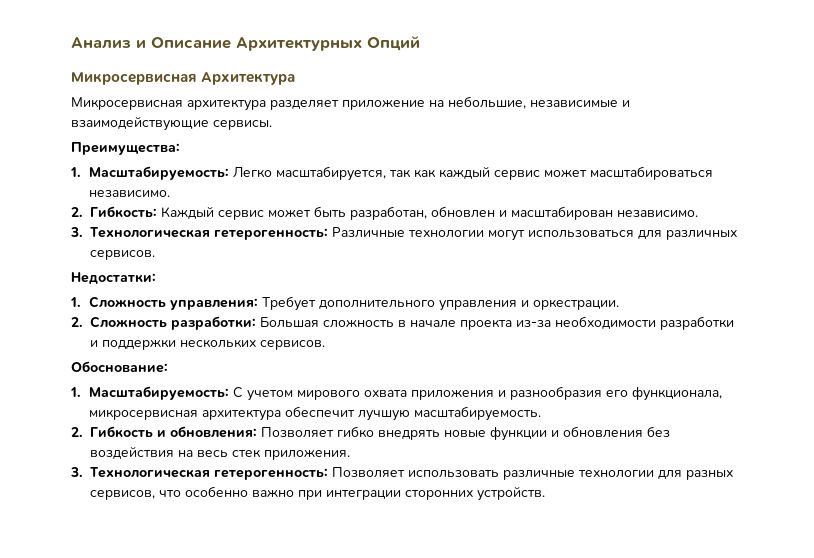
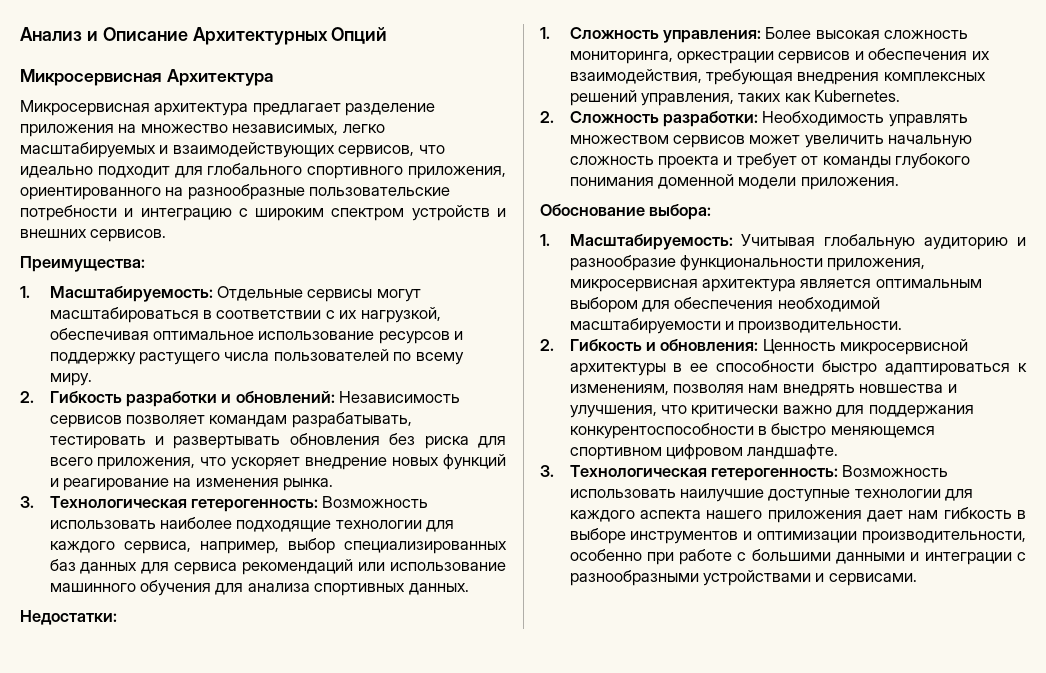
- Микросервисная архитектура разделяет приложение на небольшие, независимые и взаимодействующие сервисы.
+ Микросервисная архитектура предлагает разделение приложения на множество независимых, легко масштабируемых и взаимодействующих сервисов, что идеально подходит для глобального спортивного приложения, ориентированного на разнообразные пользовательские потребности и интеграцию с широким спектром устройств и внешних сервисов.
  Преимущества:
- 1. Масштабируемость: Легко масштабируется, так как каждый сервис может масштабироваться независимо.
- 2. Гибкость: Каждый сервис может быть разработан, обновлен и масштабирован независимо.
- 3. Технологическая гетерогенность: Различные технологии могут использоваться для различных сервисов.
+ 1. Масштабируемость: Отдельные сервисы могут масштабироваться в соответствии с их нагрузкой, обеспечивая оптимальное использование ресурсов и поддержку растущего числа пользователей по всему миру.
+ 2. Гибкость разработки и обновлений: Независимость сервисов позволяет командам разрабатывать, тестировать и развертывать обновления без риска для всего приложения, что ускоряет внедрение новых функций и реагирование на изменения рынка.
+ 3. Технологическая гетерогенность: Возможность использовать наиболее подходящие технологии для каждого сервиса, например, выбор специализированных баз данных для сервиса рекомендаций или использование машинного обучения для анализа спортивных данных.
  Недостатки:
- 1. Сложность управления: Требует дополнительного управления и оркестрации.
- 2. Сложность разработки: Большая сложность в начале проекта из-за необходимости разработки и поддержки нескольких сервисов.
- Обоснование:
- 1. Масштабируемость: С учетом мирового охвата приложения и разнообразия его функционала, микросервисная архитектура обеспечит лучшую масштабируемость.
- 2. Гибкость и обновления: Позволяет гибко внедрять новые функции и обновления без воздействия на весь стек приложения.
- 3. Технологическая гетерогенность: Позволяет использовать различные технологии для разных сервисов, что особенно важно при интеграции сторонних устройств.
+ 1. Сложность управления: Более высокая сложность мониторинга, оркестрации сервисов и обеспечения их взаимодействия, требующая внедрения комплексных решений управления, таких как Kubernetes.
+ 2. Сложность разработки: Необходимость управлять множеством сервисов может увеличить начальную сложность проекта и требует от команды глубокого понимания доменной модели приложения.
+ Обоснование выбора:
+ 1. Масштабируемость: Учитывая глобальную аудиторию и разнообразие функциональности приложения, микросервисная архитектура является оптимальным выбором для обеспечения необходимой масштабируемости и производительности.
+ 2. Гибкость и обновления: Ценность микросервисной архитектуры в ее способности быстро адаптироваться к изменениям, позволяя нам внедрять новшества и улучшения, что критически важно для поддержания конкурентоспособности в быстро меняющемся спортивном цифровом ландшафте.
+ 3. Технологическая гетерогенность: Возможность использовать наилучшие доступные технологии для каждого аспекта нашего приложения дает нам гибкость в выборе инструментов и оптимизации производительности, особенно при работе с большими данными и интеграции с разнообразными устройствами и сервисами.

